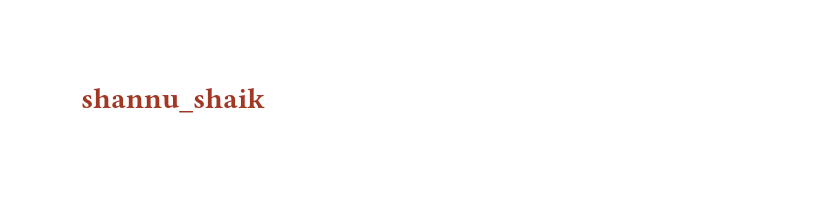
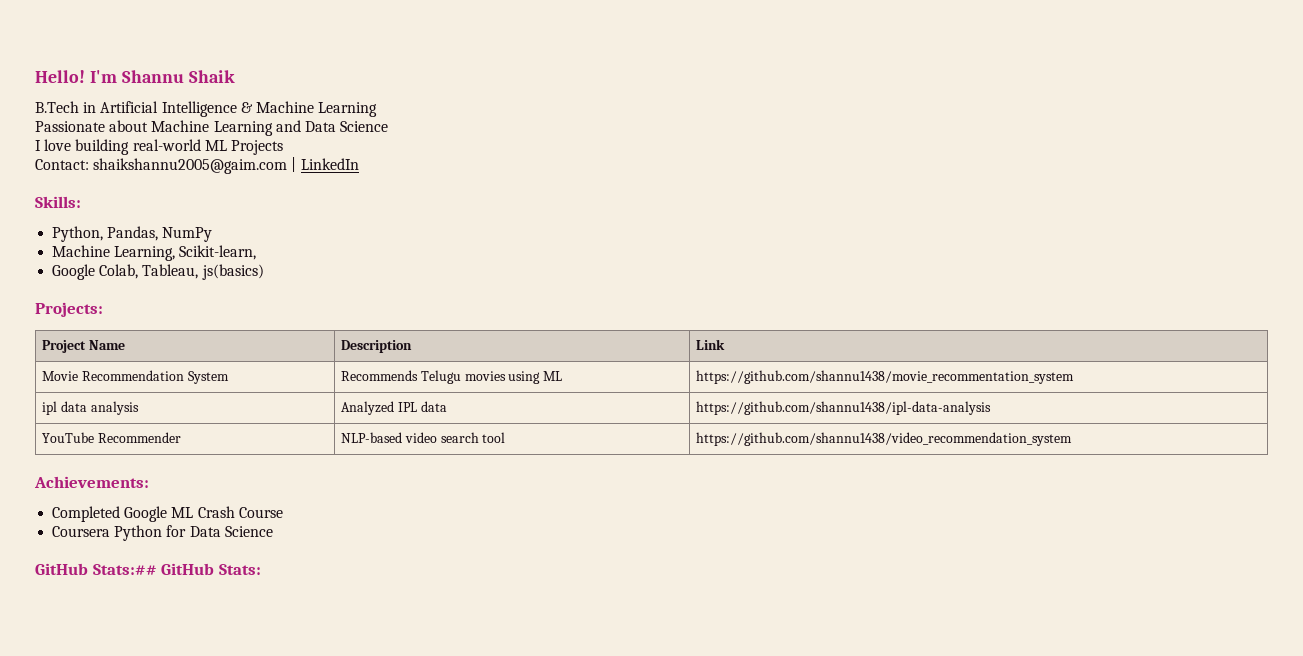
- shannu_shaik
+ Hello! I'm Shannu Shaik
+ B.Tech in Artificial Intelligence & Machine Learning
+ Passionate about Machine Learning and Data Science
+ I love building real-world ML Projects
+ Contact: shaikshannu2005@gaim.com | LinkedIn
+ Skills:
+ Python, Pandas, NumPy
+ Machine Learning, Scikit-learn,
+ Google Colab, Tableau, js(basics)
+ Projects:
+ Project Name | Description | Link
+ Movie Recommendation System | Recommends Telugu movies using ML | https://github.com/shannu1438/movie_recommentation_system
+ ipl data analysis | Analyzed IPL data | https://github.com/shannu1438/ipl-data-analysis
+ YouTube Recommender | NLP-based video search tool | https://github.com/shannu1438/video_recommendation_system
+ Achievements:
+ Completed Google ML Crash Course
+ Coursera Python for Data Science
+ GitHub Stats:## GitHub Stats:

